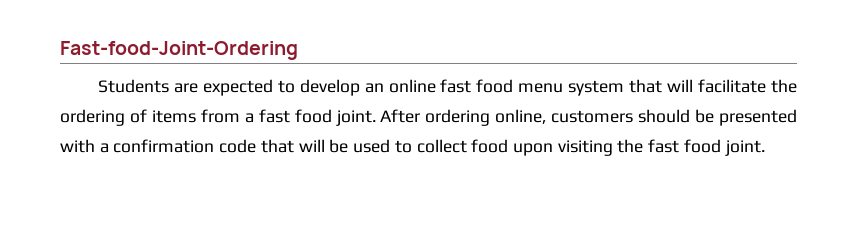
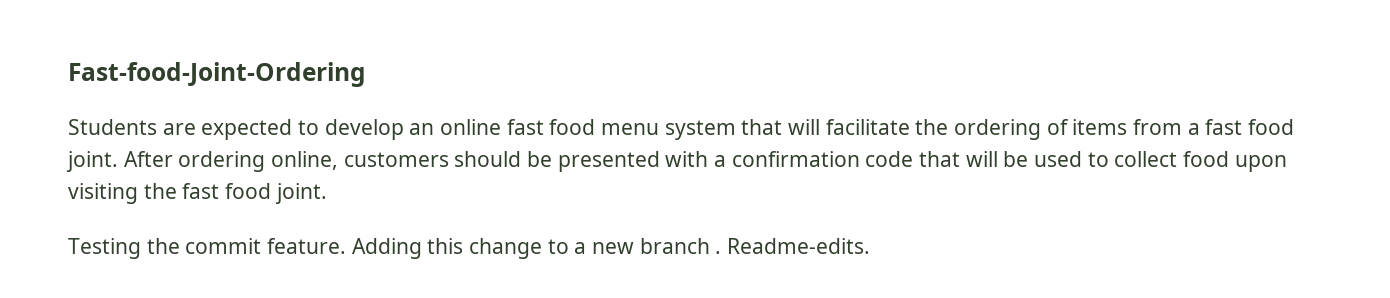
+ Testing the commit feature. Adding this change to a new branch . Readme-edits.

